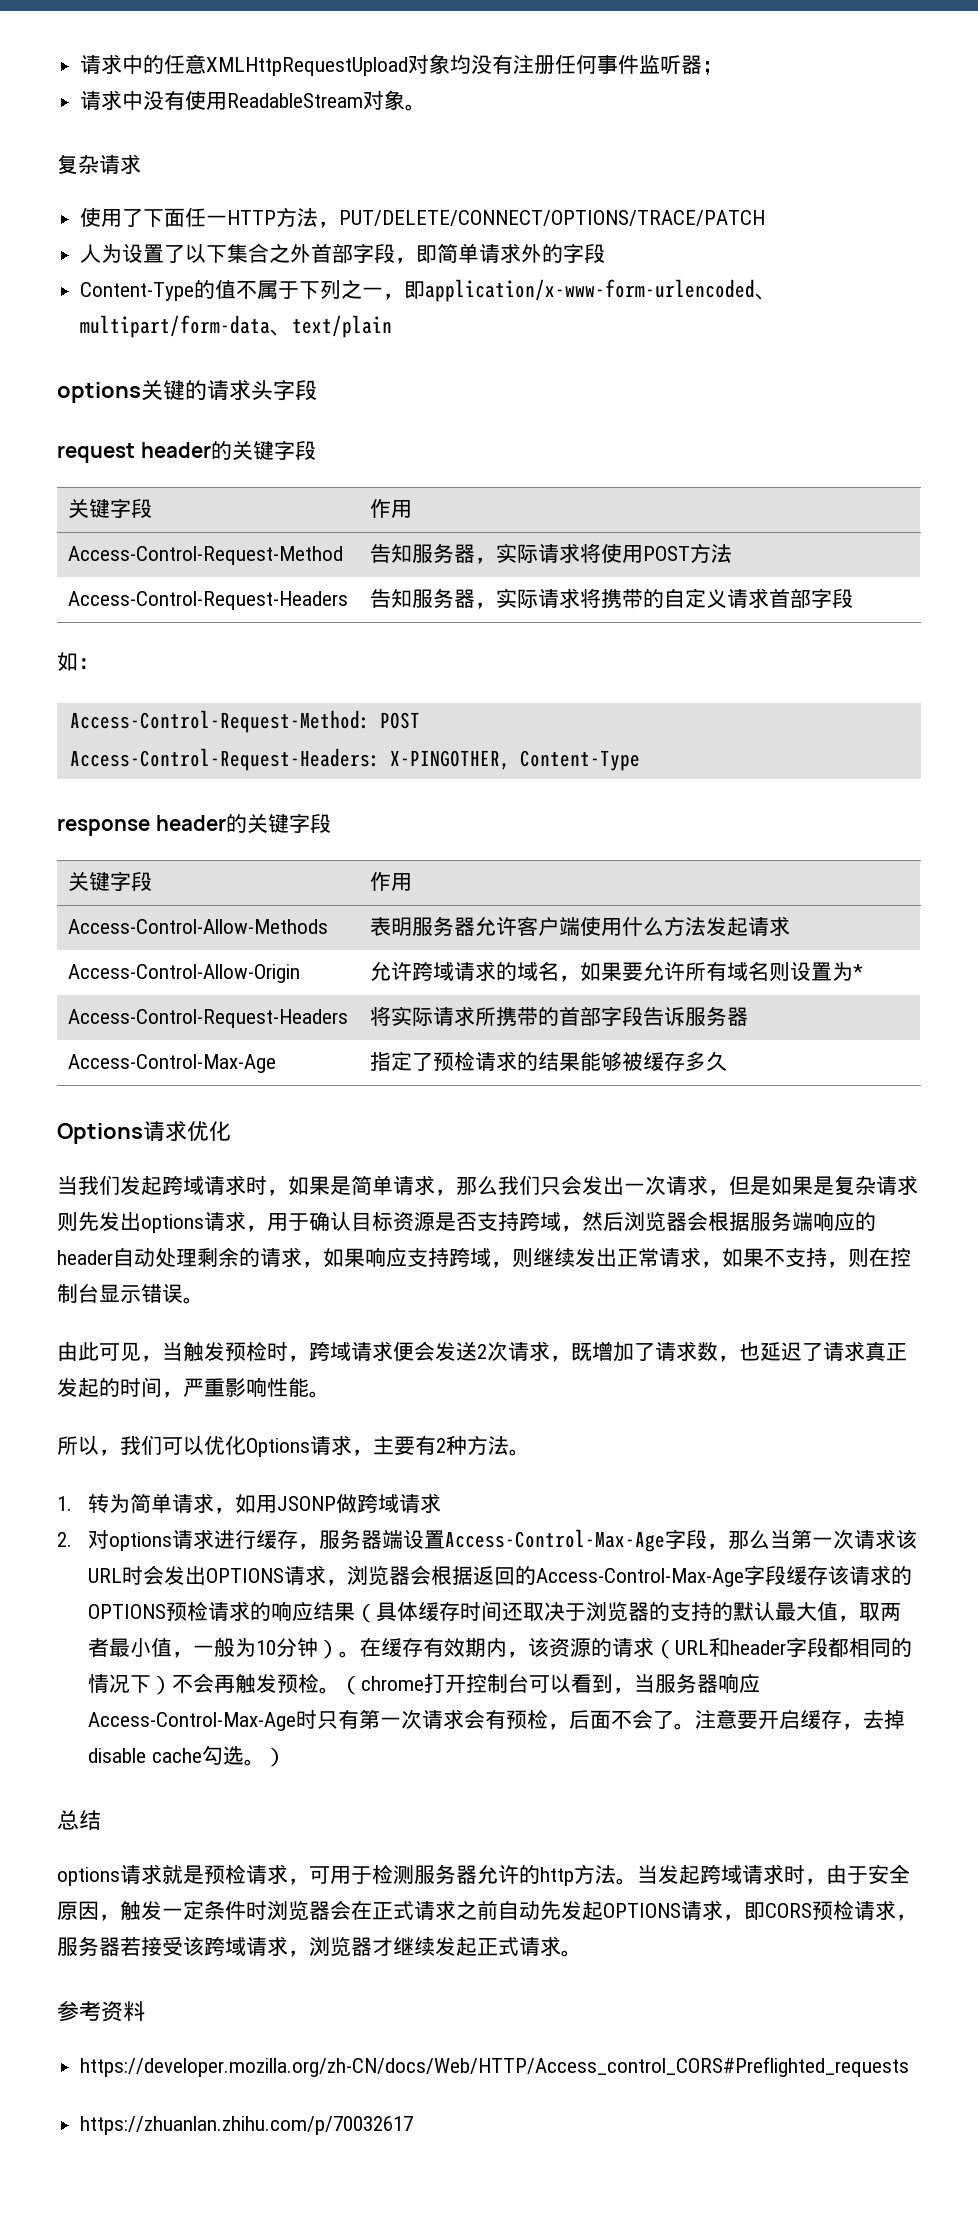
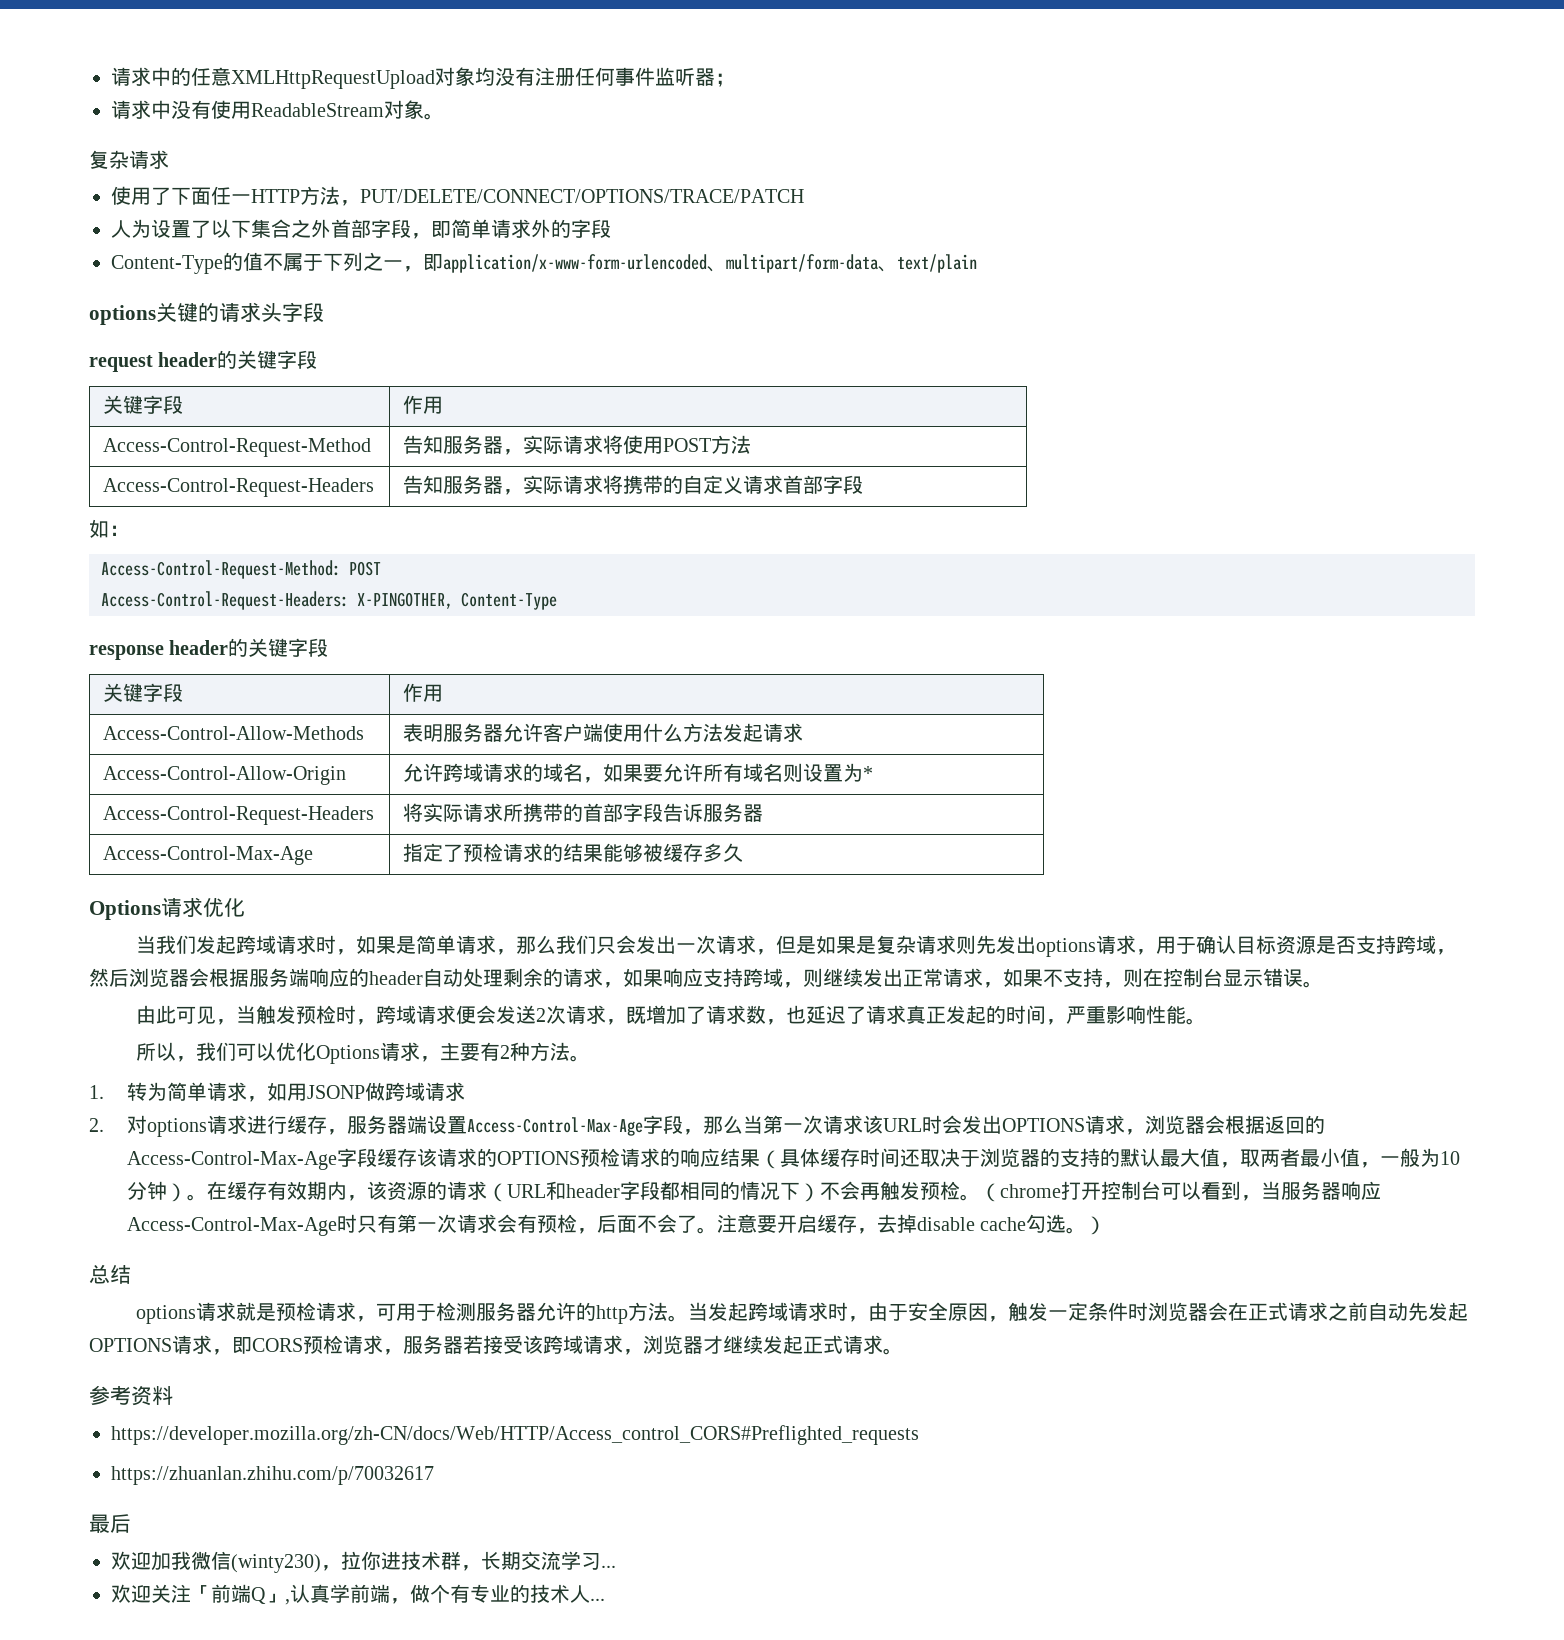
+ 最后
+ 欢迎加我微信(winty230)，拉你进技术群，长期交流学习...
+ 欢迎关注「前端Q」,认真学前端，做个有专业的技术人...

